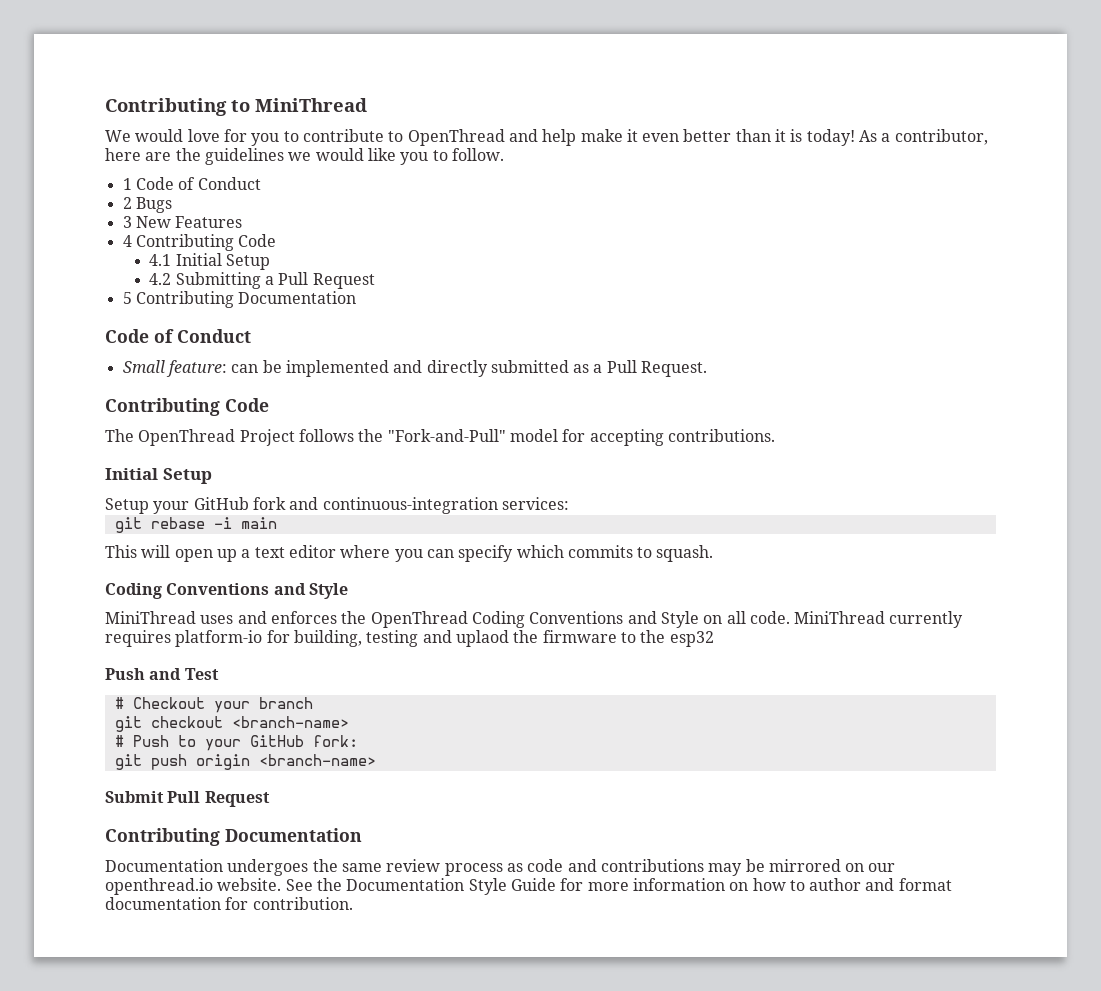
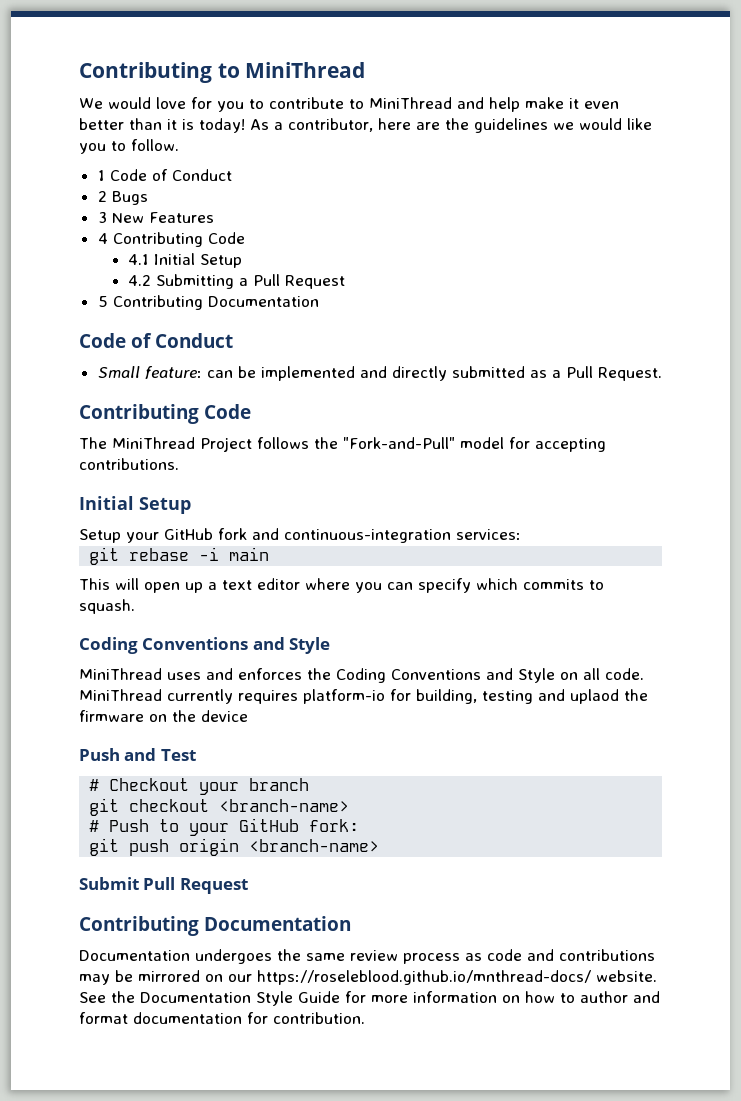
- We would love for you to contribute to OpenThread and help make it even better than it is today!
+ We would love for you to contribute to MiniThread and help make it even better than it is today!
- The OpenThread Project follows the "Fork-and-Pull" model for accepting contributions.
+ The MiniThread Project follows the "Fork-and-Pull" model for accepting contributions.
- MiniThread uses and enforces the OpenThread Coding Conventions and Style on all code.
+ MiniThread uses and enforces the Coding Conventions and Style on all code.
- MiniThread currently requires platform-io for building, testing and uplaod the firmware to the esp32
+ MiniThread currently requires platform-io for building, testing and uplaod the firmware on the device
- Documentation undergoes the same review process as code and contributions may be mirrored on our openthread.io website.
+ Documentation undergoes the same review process as code and contributions may be mirrored on our https://roseleblood.github.io/mnthread-docs/ website.

